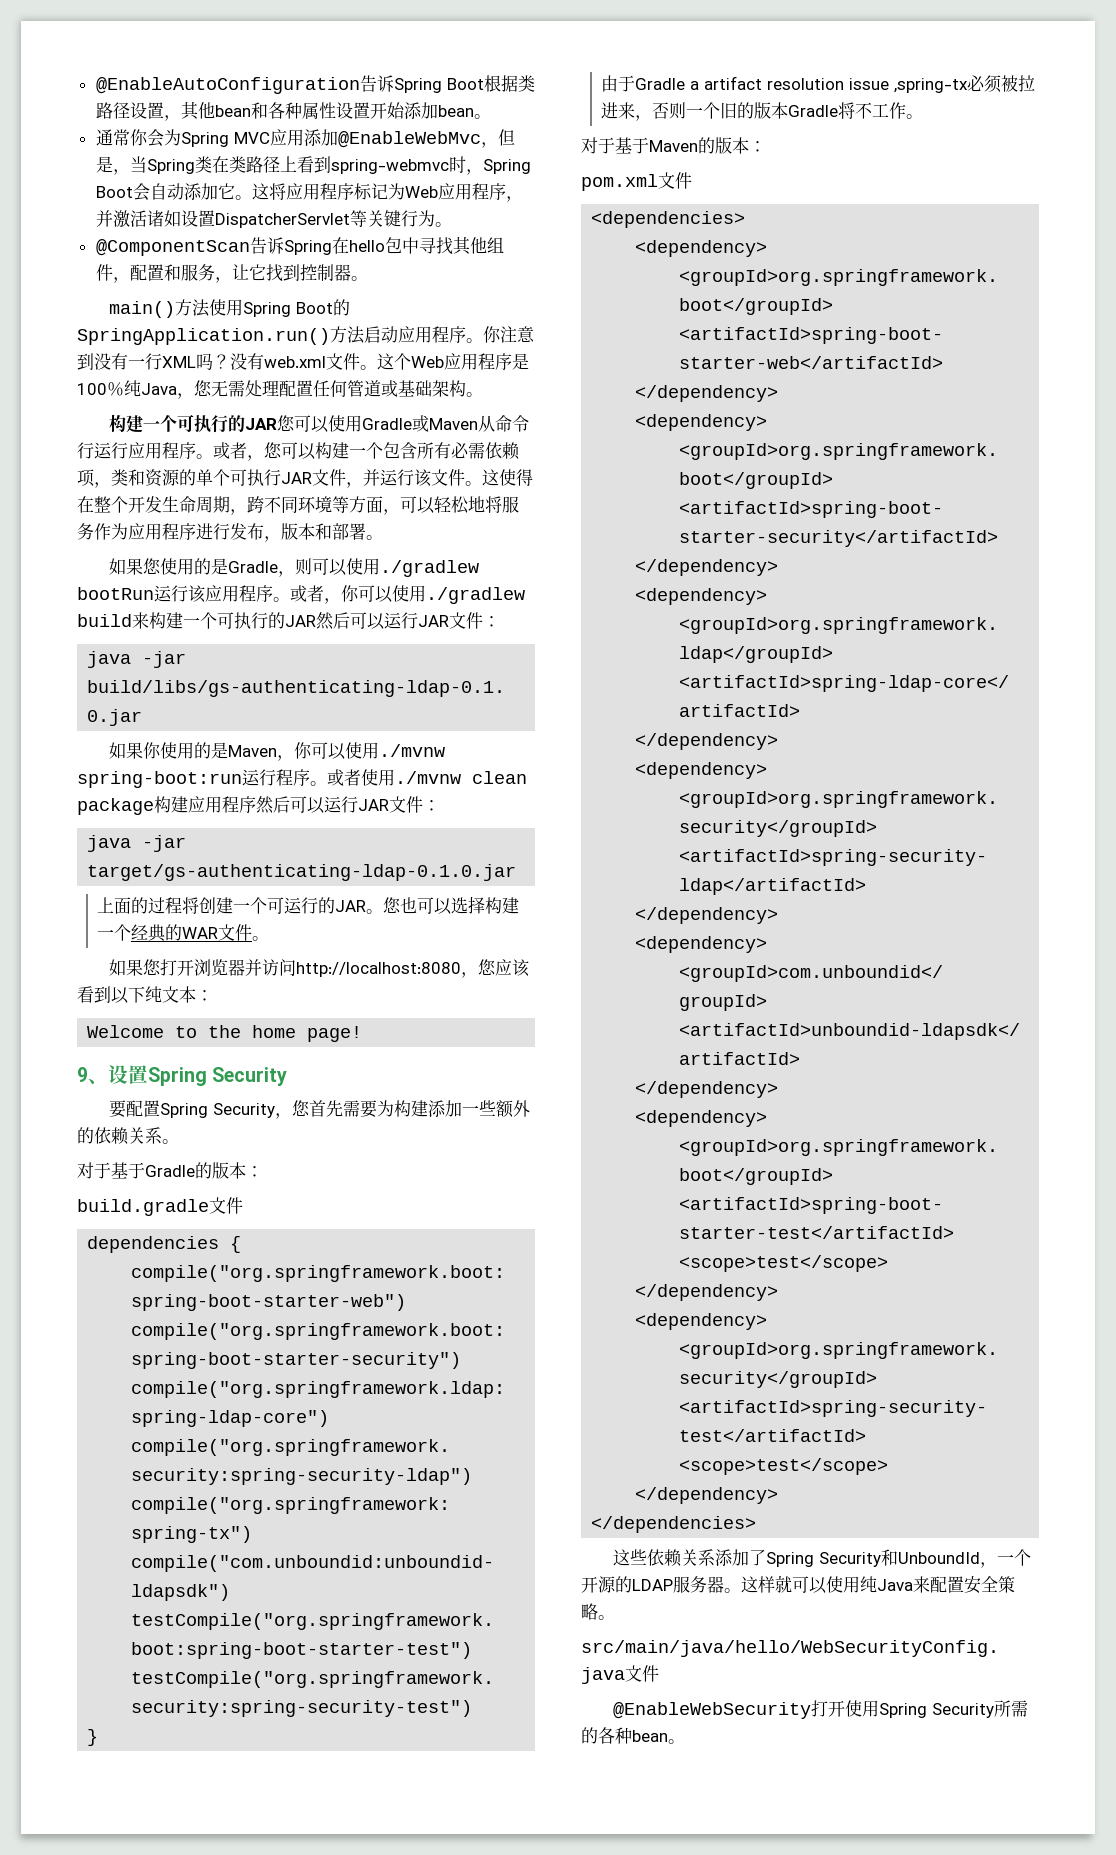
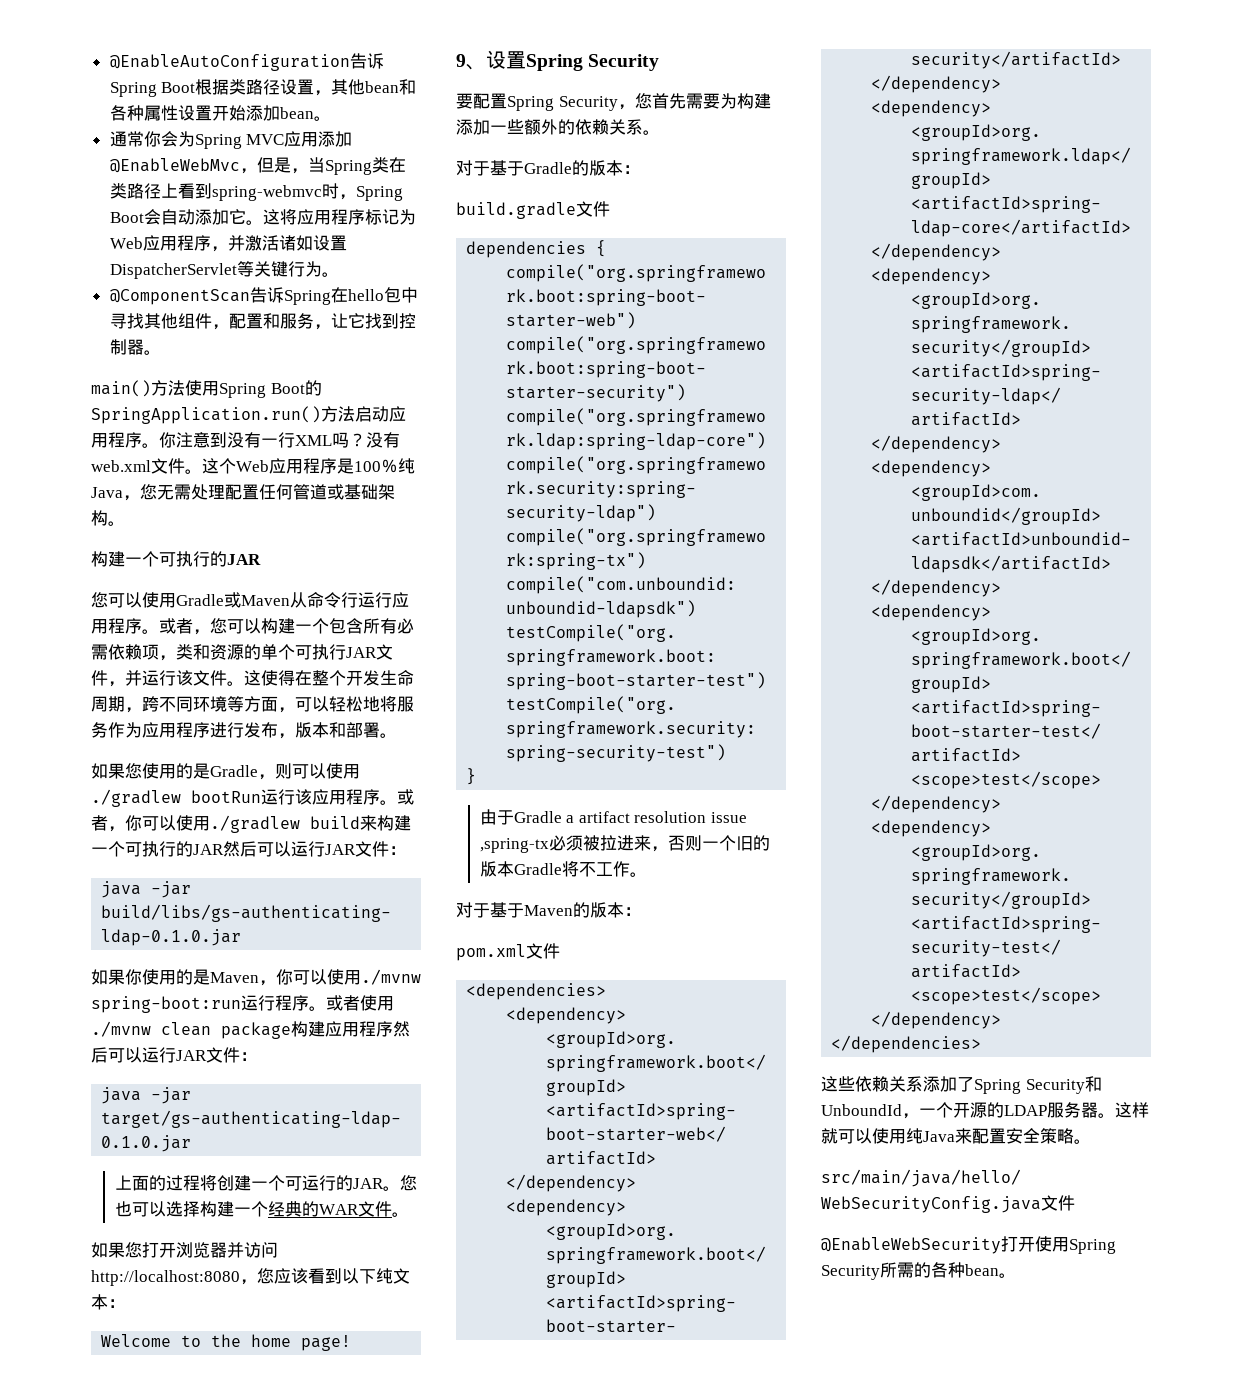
  这个Web应用程序是100％纯Java，您无需处理配置任何管道或基础架构。
- 构建一个可执行的JAR您可以使用Gradle或Maven从命令行运行应用程序。
+ 构建一个可执行的JAR
+ 您可以使用Gradle或Maven从命令行运行应用程序。

